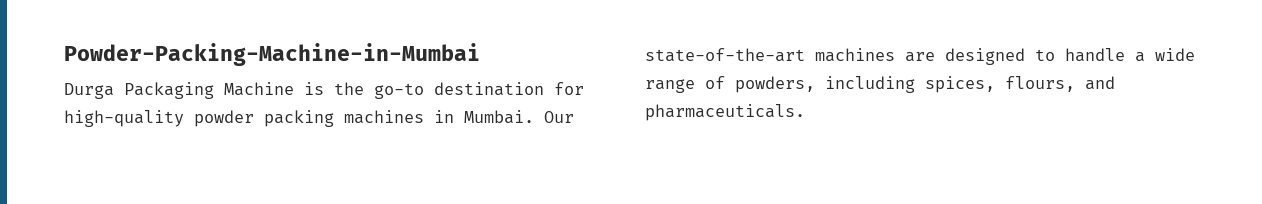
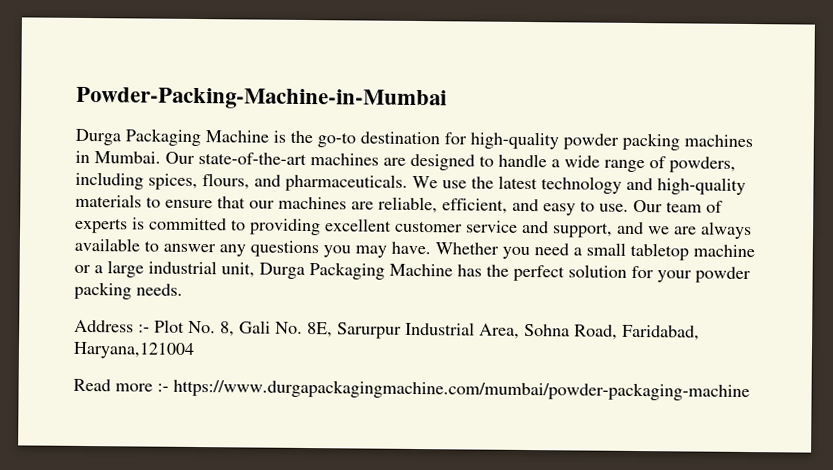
+ We use the latest technology and high-quality materials to ensure that our machines are reliable, efficient, and easy to use. Our team of experts is committed to providing excellent customer service and support, and we are always available to answer any questions you may have. Whether you need a small tabletop machine or a large industrial unit, Durga Packaging Machine has the perfect solution for your powder packing needs.
+ Address :- Plot No. 8, Gali No. 8E, Sarurpur Industrial Area, Sohna Road, Faridabad, Haryana,121004
+ Read more :- https://www.durgapackagingmachine.com/mumbai/powder-packaging-machine

